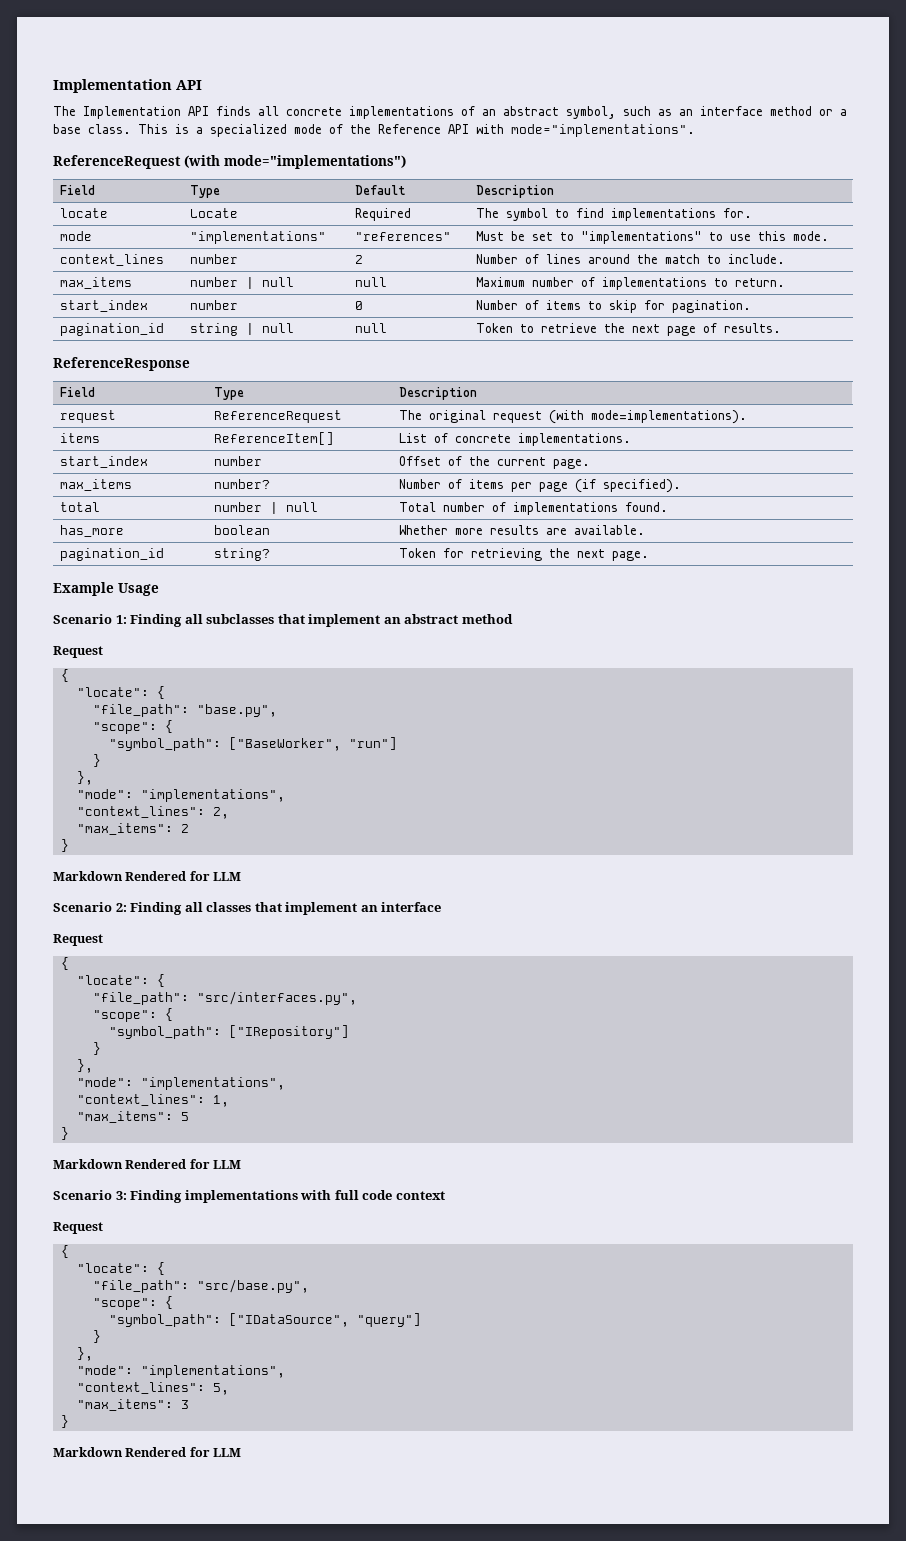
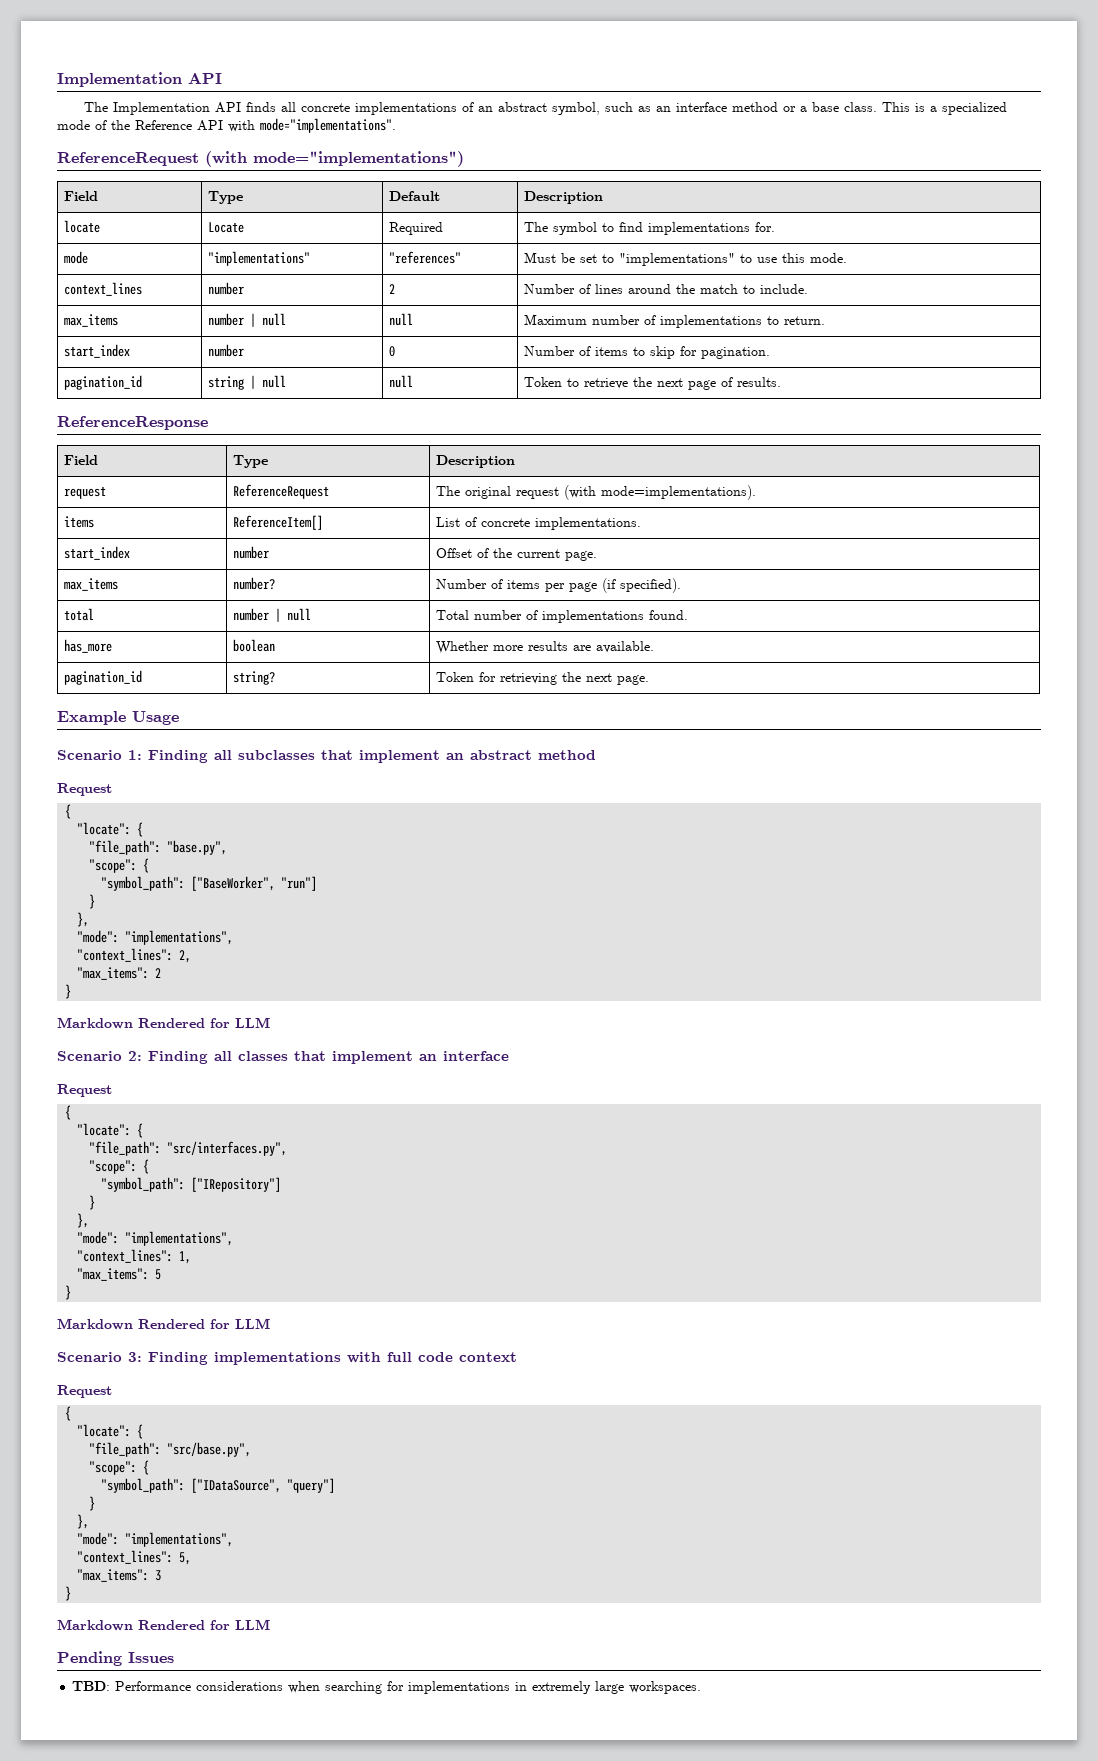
+ Pending Issues
+ TBD: Performance considerations when searching for implementations in extremely large workspaces.

